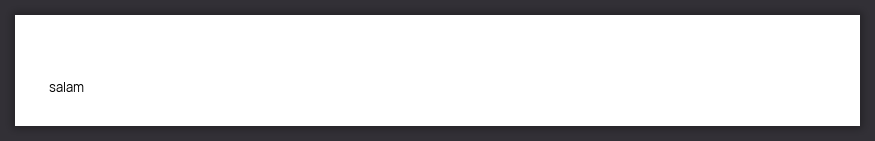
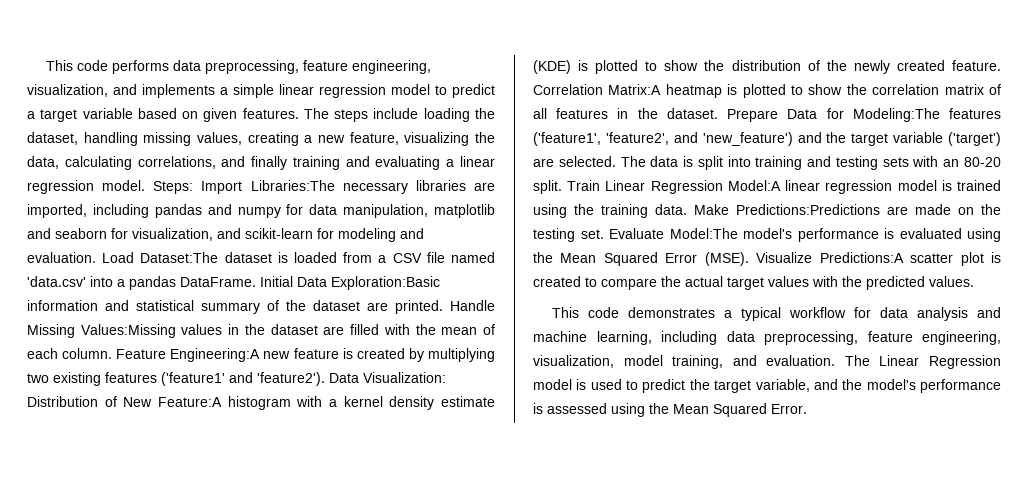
- salam
+ This code performs data preprocessing, feature engineering, visualization, and implements a simple linear regression model to predict a target variable based on given features. The steps include loading the dataset, handling missing values, creating a new feature, visualizing the data, calculating correlations, and finally training and evaluating a linear regression model. Steps: Import Libraries:The necessary libraries are imported, including pandas and numpy for data manipulation, matplotlib and seaborn for visualization, and scikit-learn for modeling and evaluation. Load Dataset:The dataset is loaded from a CSV file named 'data.csv' into a pandas DataFrame. Initial Data Exploration:Basic information and statistical summary of the dataset are printed. Handle Missing Values:Missing values in the dataset are filled with the mean of each column. Feature Engineering:A new feature is created by multiplying two existing features ('feature1' and 'feature2'). Data Visualization: Distribution of New Feature:A histogram with a kernel density estimate (KDE) is plotted to show the distribution of the newly created feature. Correlation Matrix:A heatmap is plotted to show the correlation matrix of all features in the dataset. Prepare Data for Modeling:The features ('feature1', 'feature2', and 'new_feature') and the target variable ('target') are selected. The data is split into training and testing sets with an 80-20 split. Train Linear Regression Model:A linear regression model is trained using the training data. Make Predictions:Predictions are made on the testing set. Evaluate Model:The model's performance is evaluated using the Mean Squared Error (MSE). Visualize Predictions:A scatter plot is created to compare the actual target values with the predicted values.
+ This code demonstrates a typical workflow for data analysis and machine learning, including data preprocessing, feature engineering, visualization, model training, and evaluation. The Linear Regression model is used to predict the target variable, and the model's performance is assessed using the Mean Squared Error.

